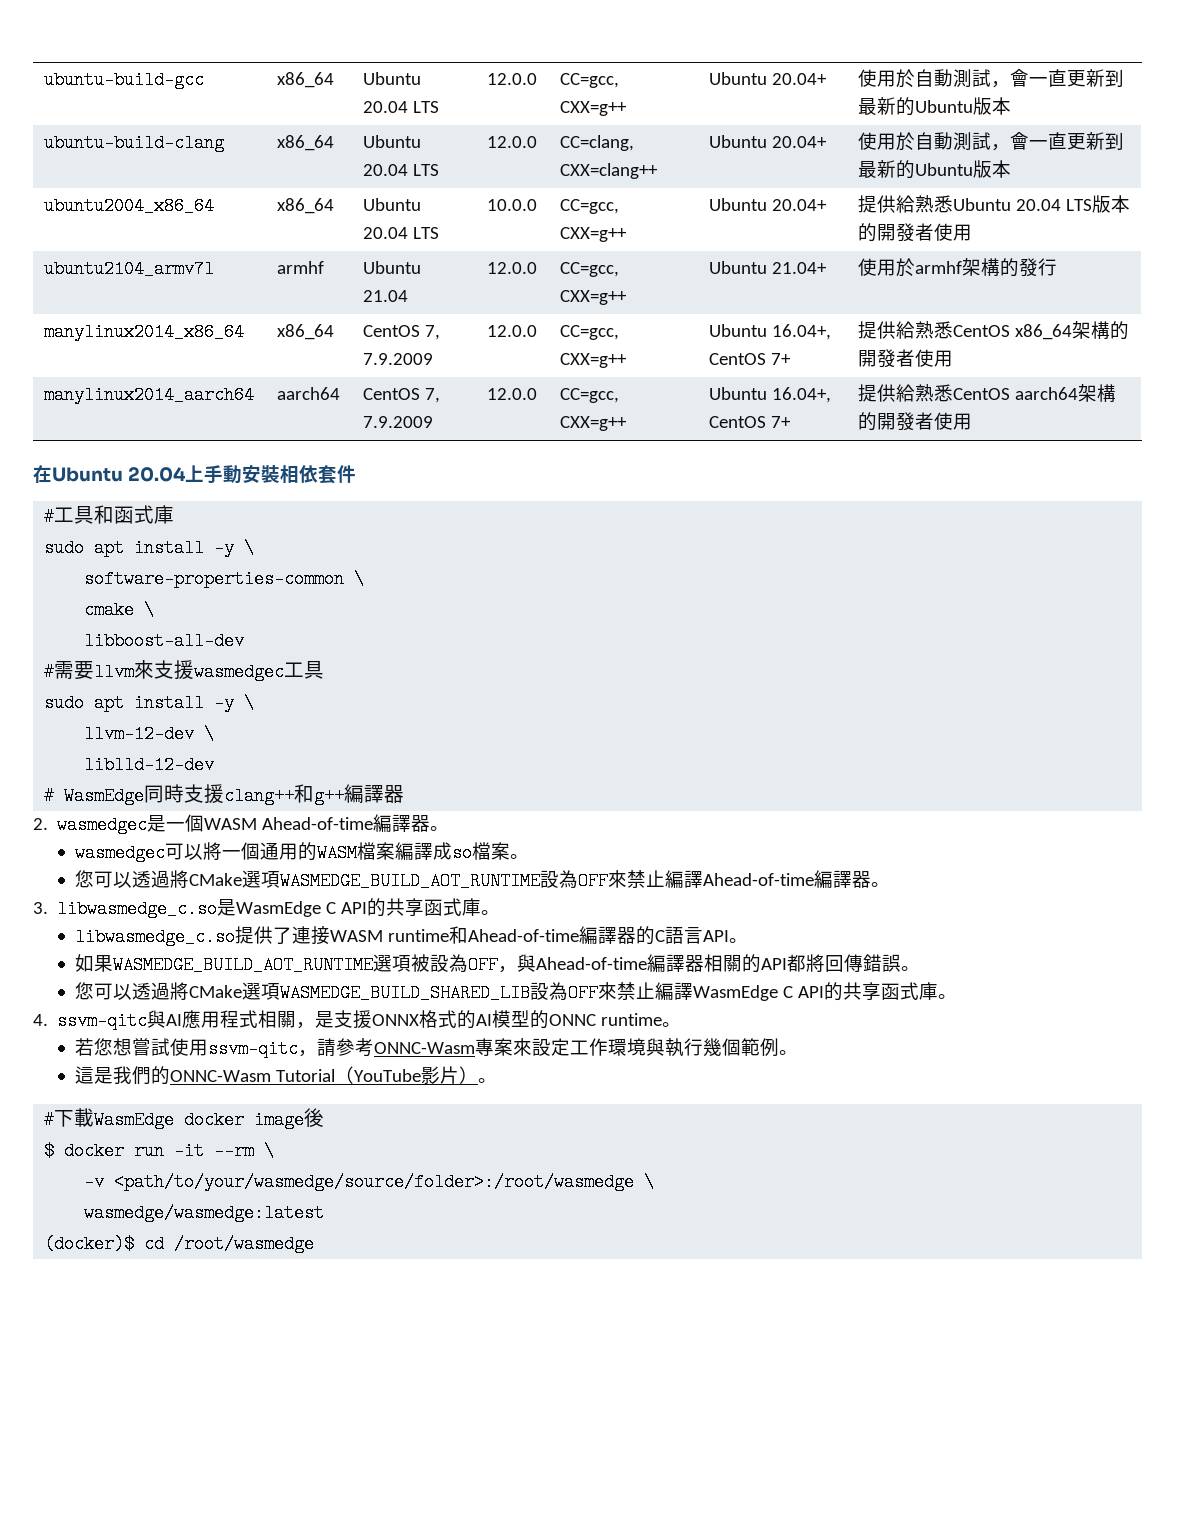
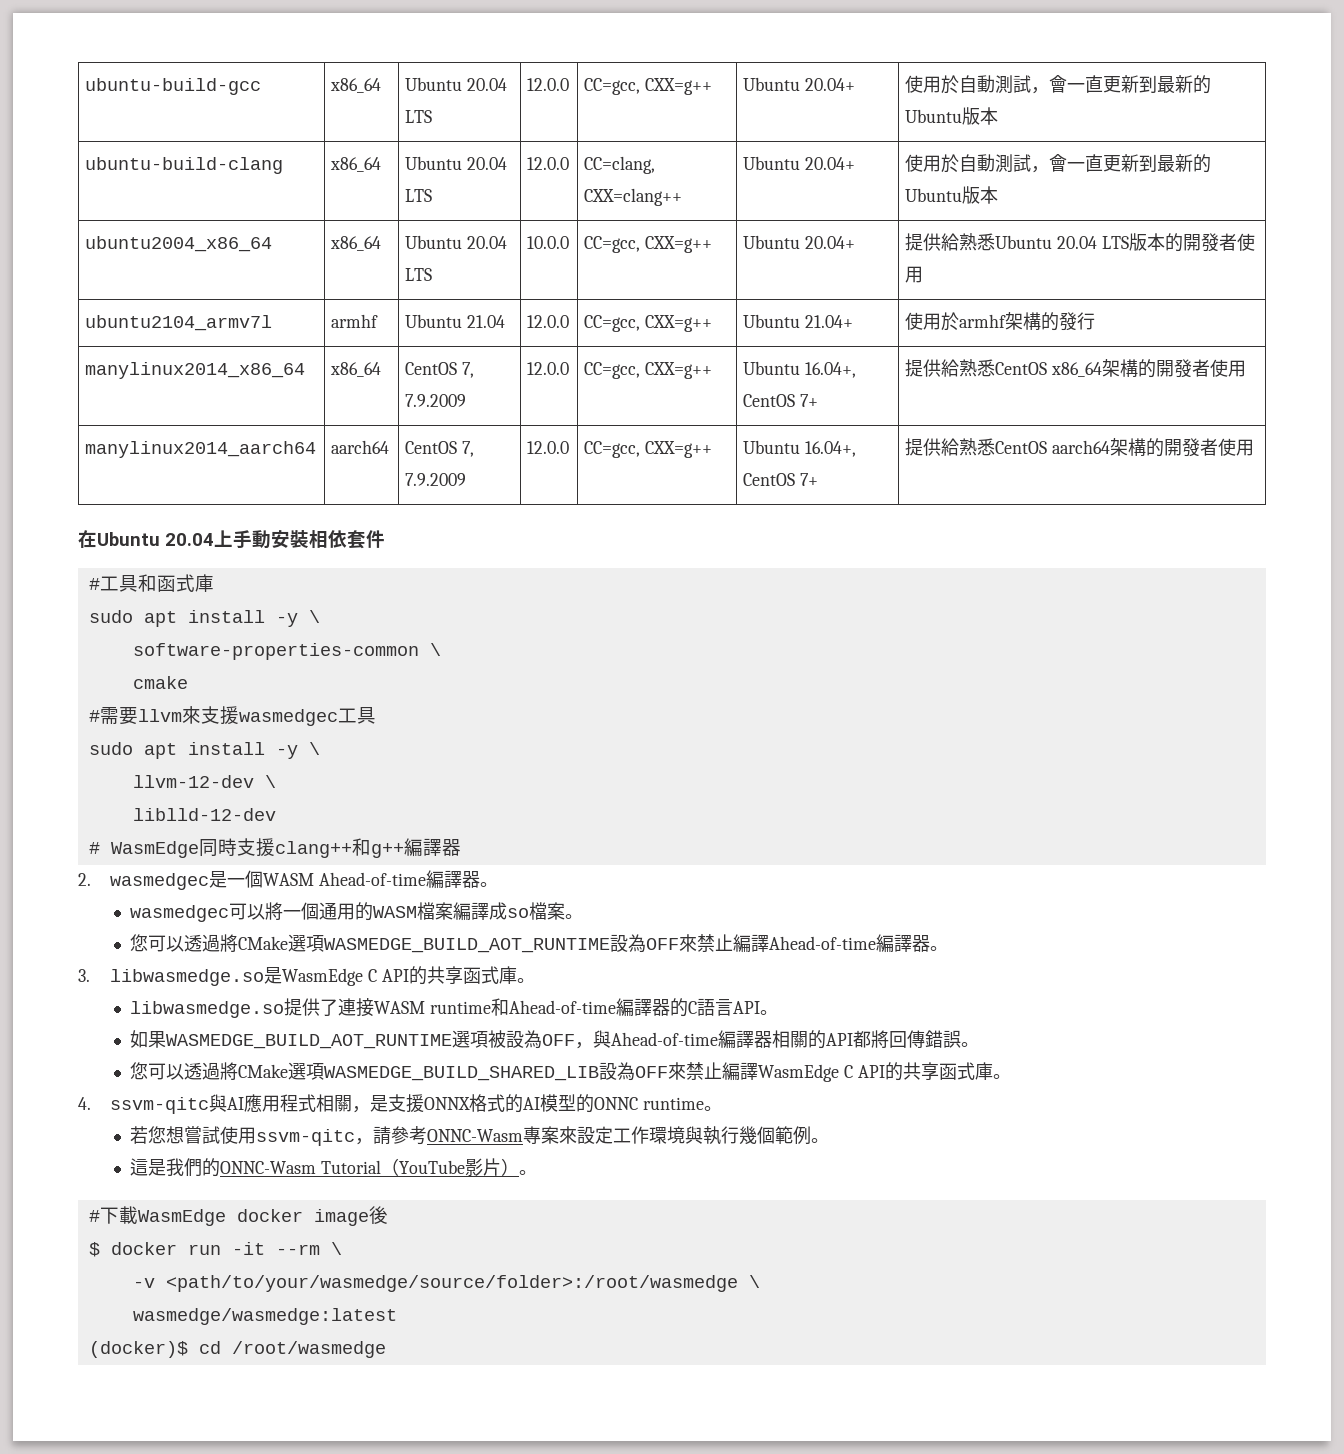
- cmake \
- libboost-all-dev
+ cmake
- 3. libwasmedge_c.so是WasmEdge C API的共享函式庫。
+ 3. libwasmedge.so是WasmEdge C API的共享函式庫。
- libwasmedge_c.so提供了連接WASM runtime和Ahead-of-time編譯器的C語言API。
+ libwasmedge.so提供了連接WASM runtime和Ahead-of-time編譯器的C語言API。

